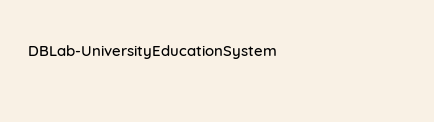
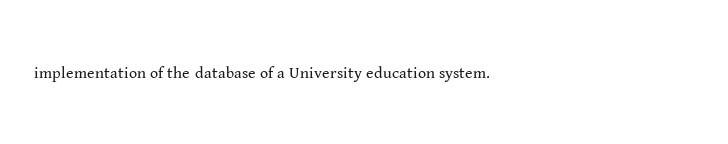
- DBLab-UniversityEducationSystem
+ implementation of the database of a University education system.

